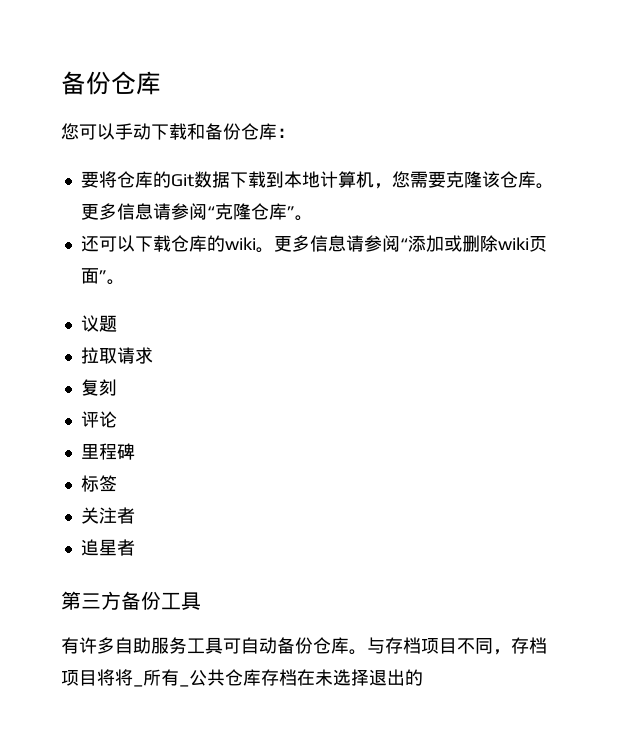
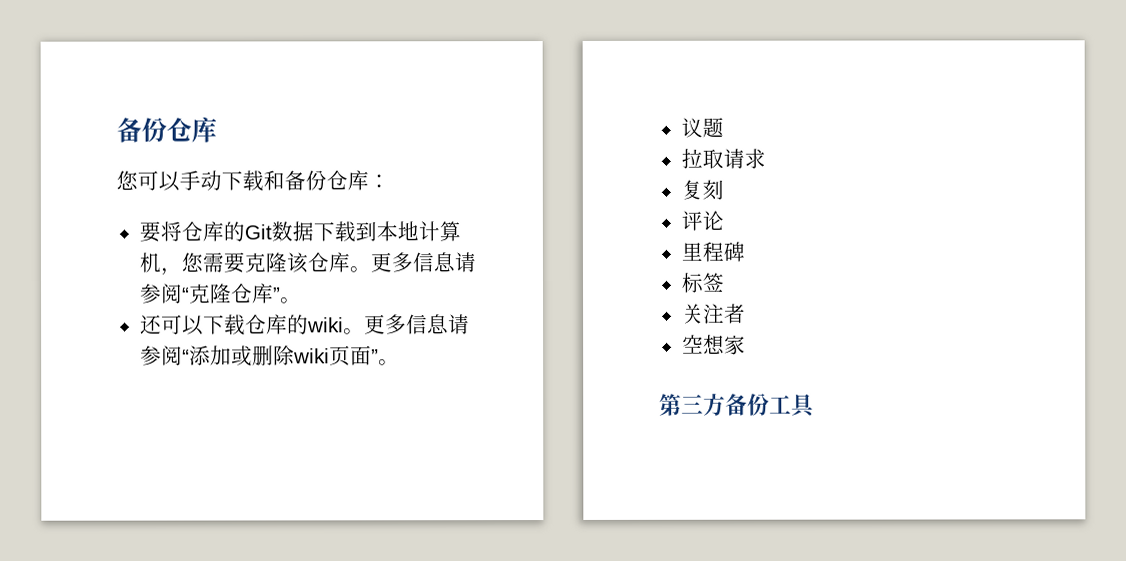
- 追星者
+ 空想家
- 有许多自助服务工具可自动备份仓库。与存档项目不同，存档项目将将_所有_公共仓库存档在未选择退出的

